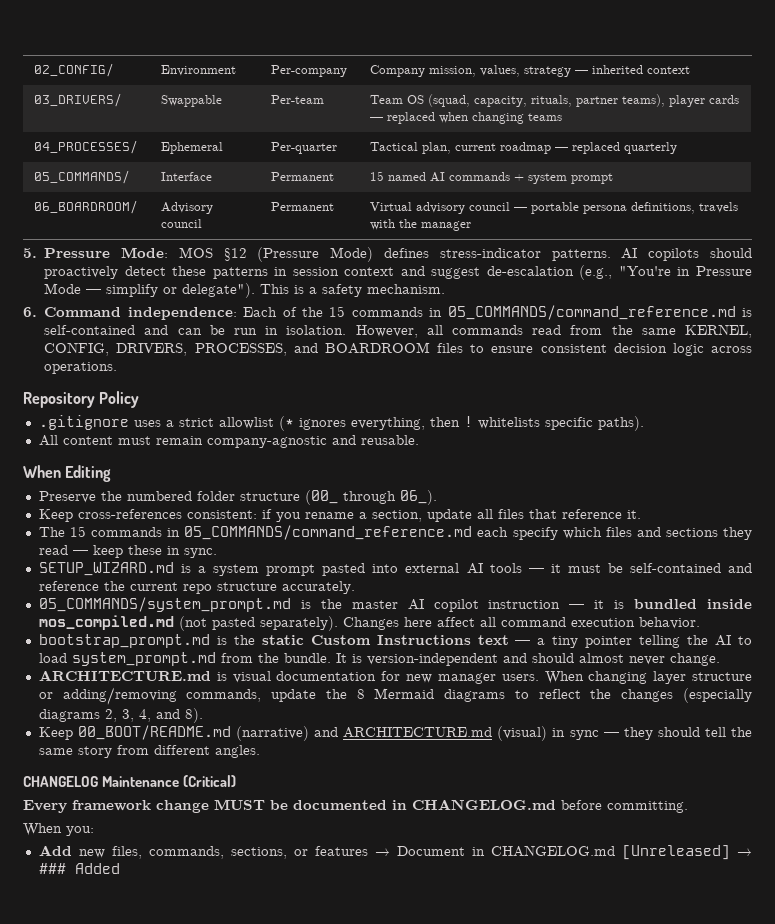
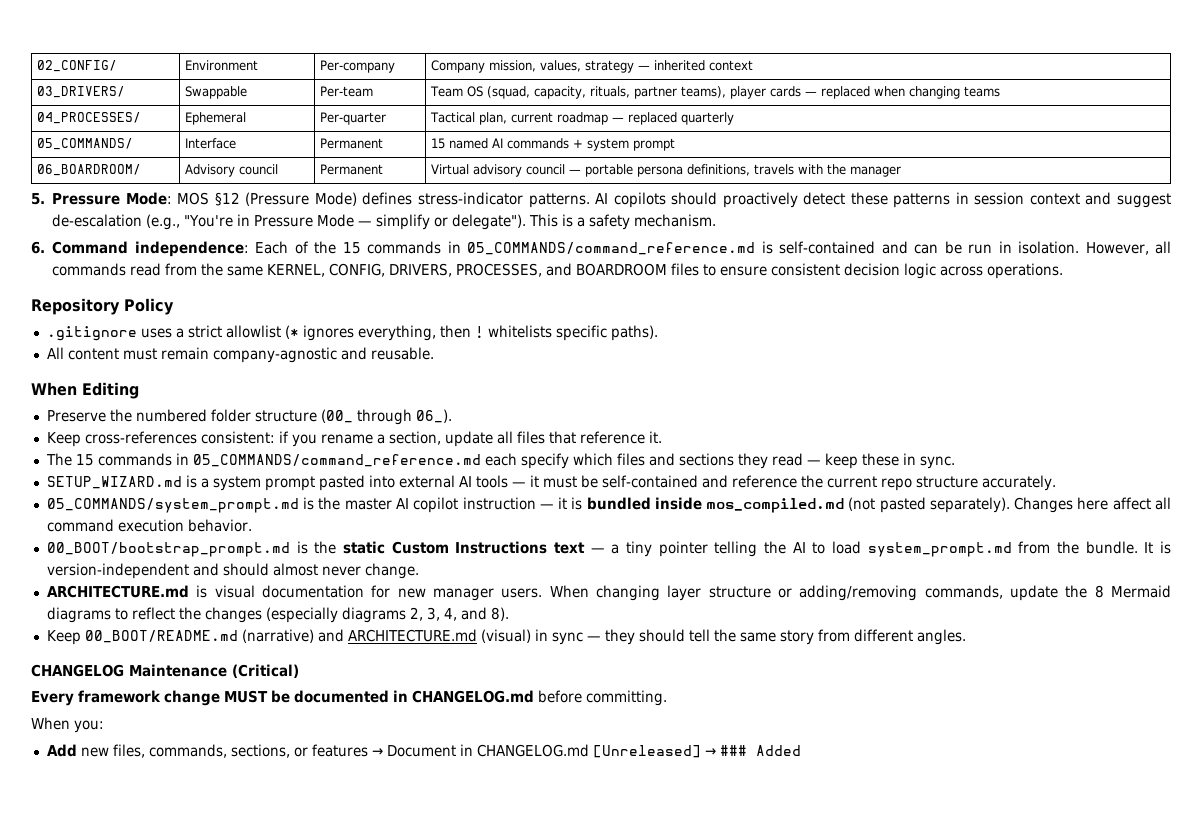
- bootstrap_prompt.md is the static Custom Instructions text — a tiny pointer telling the AI to load system_prompt.md from the bundle.
+ 00_BOOT/bootstrap_prompt.md is the static Custom Instructions text — a tiny pointer telling the AI to load system_prompt.md from the bundle.

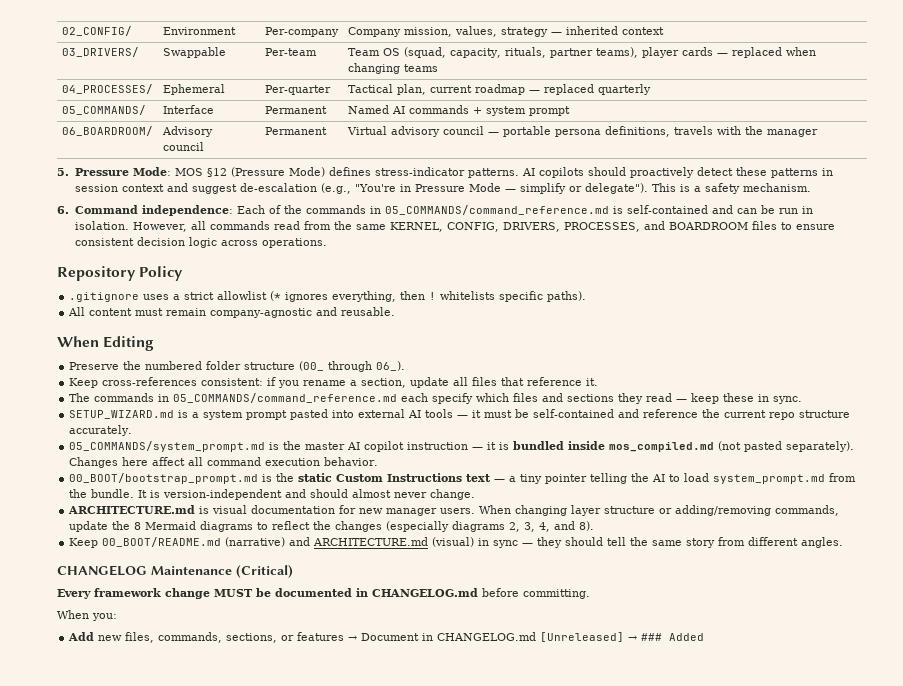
- 05_COMMANDS/ | Interface | Permanent | 15 named AI commands + system prompt
+ 05_COMMANDS/ | Interface | Permanent | Named AI commands + system prompt
- 6. Command independence: Each of the 15 commands in 05_COMMANDS/command_reference.md is self-contained and can be run in isolation.
+ 6. Command independence: Each of the commands in 05_COMMANDS/command_reference.md is self-contained and can be run in isolation.
- The 15 commands in 05_COMMANDS/command_reference.md each specify which files and sections they read — keep these in sync.
+ The commands in 05_COMMANDS/command_reference.md each specify which files and sections they read — keep these in sync.

